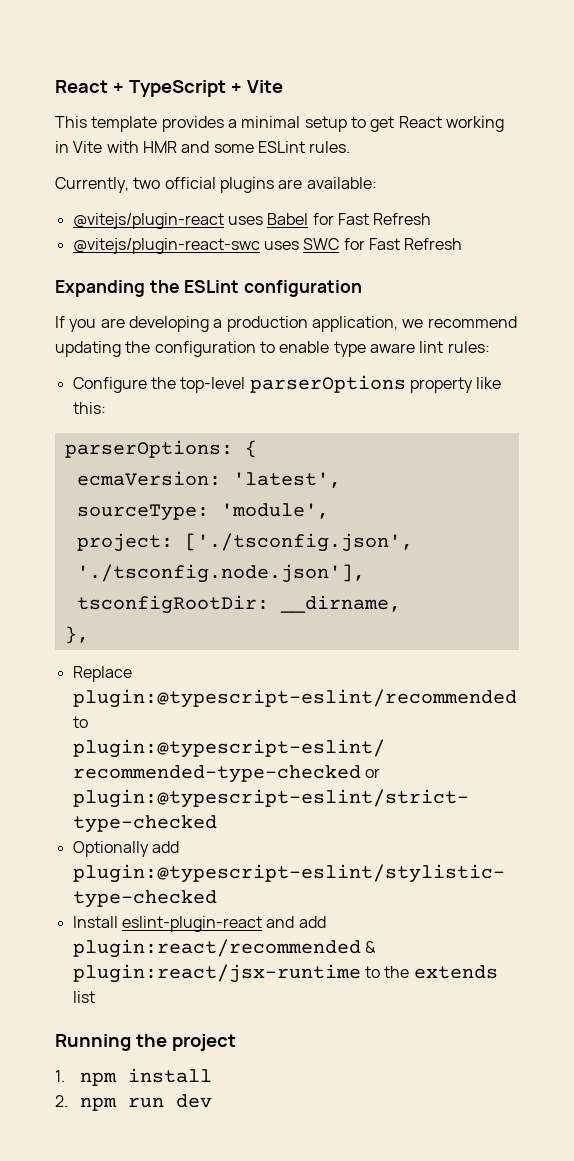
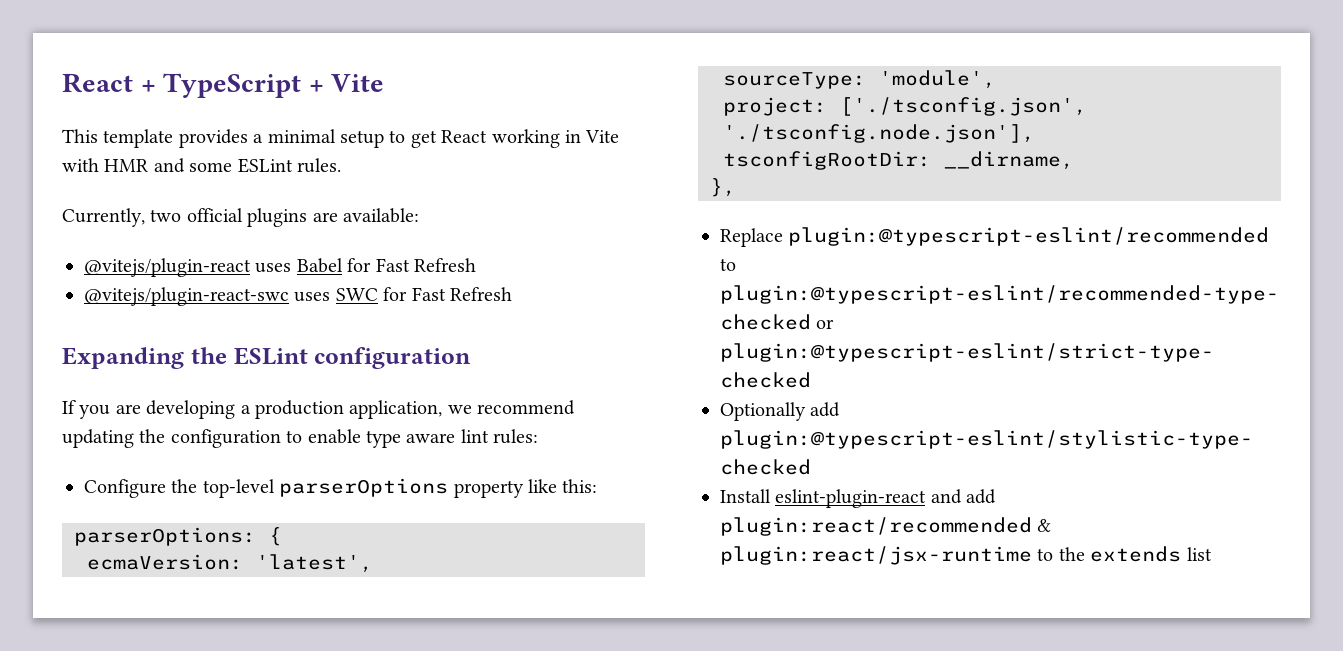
- Running the project
- 1. npm install
- 2. npm run dev

